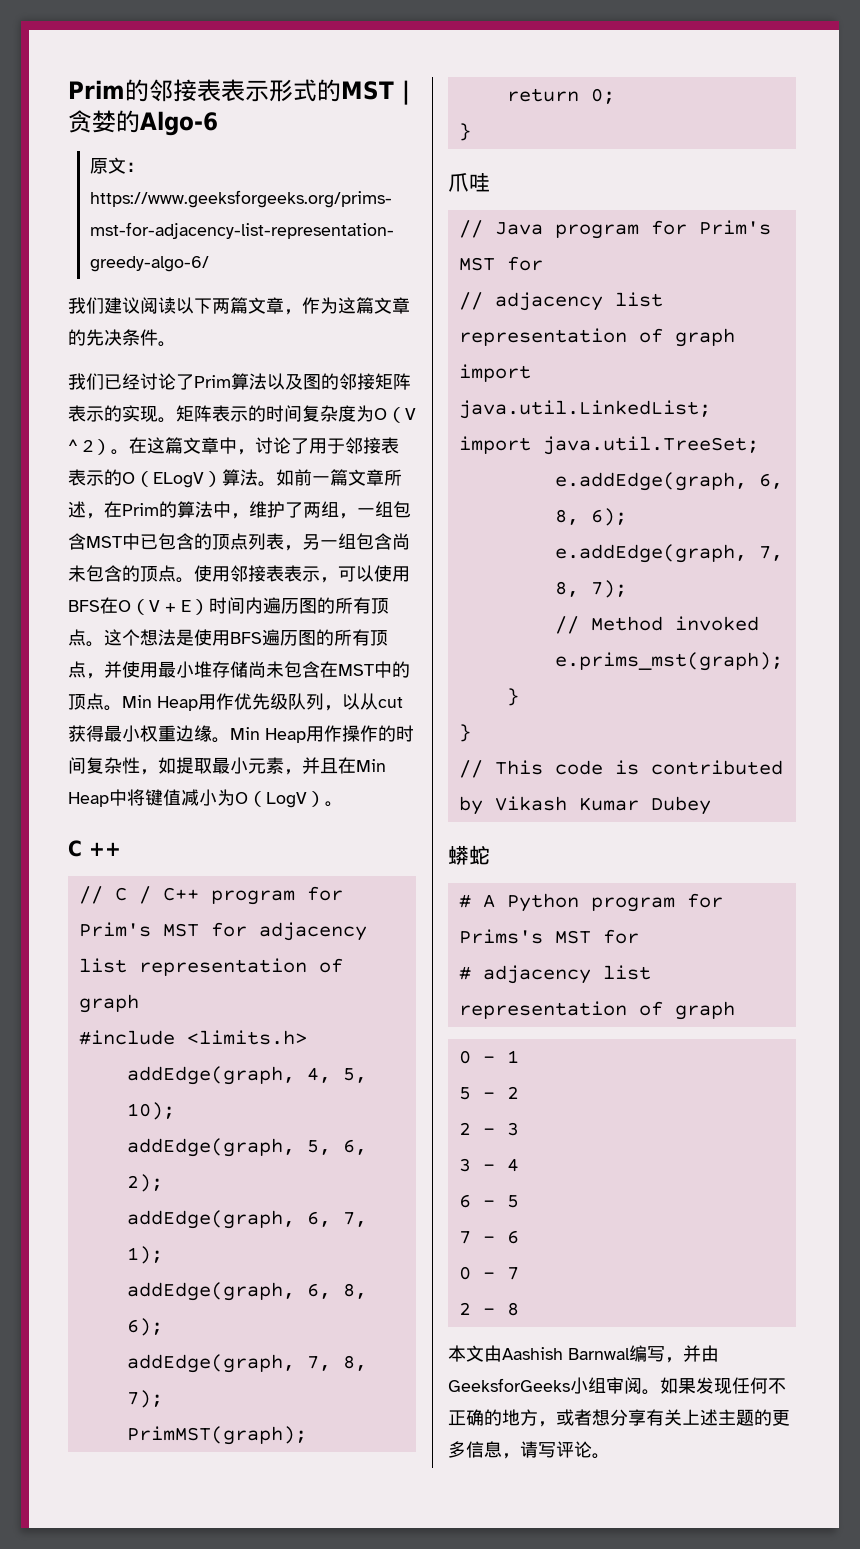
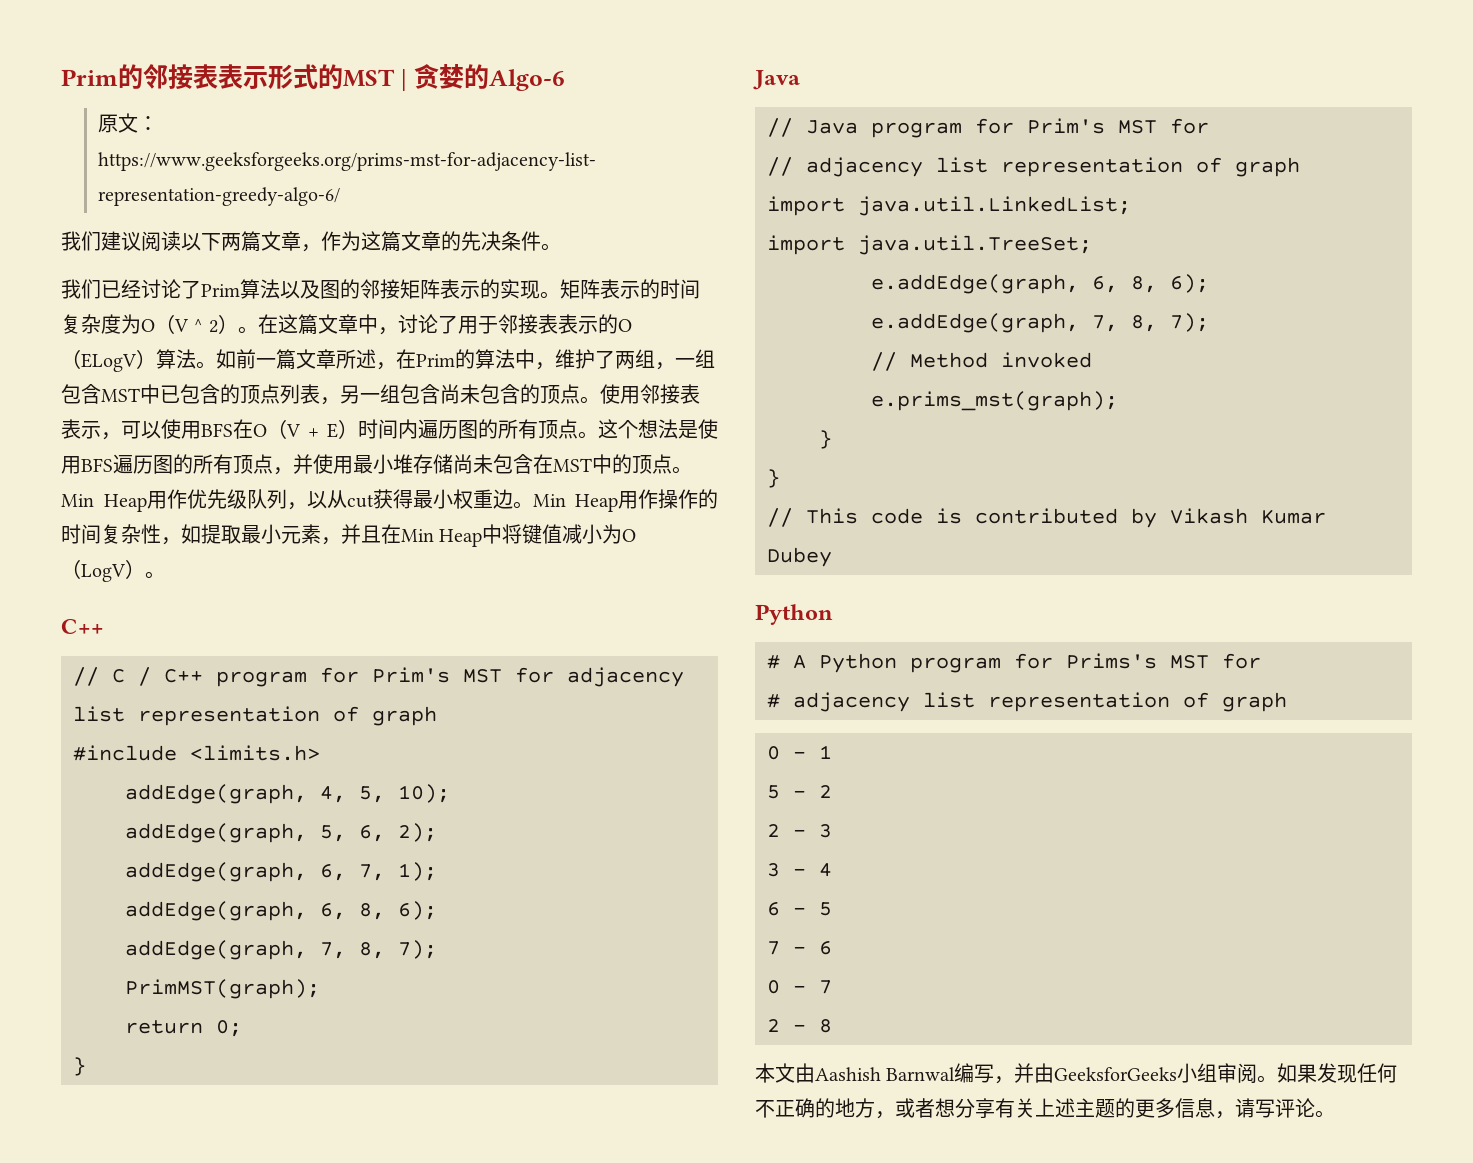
- Min Heap用作优先级队列，以从cut获得最小权重边缘。
+ Min Heap用作优先级队列，以从cut获得最小权重边。
  Min Heap用作操作的时间复杂性，如提取最小元素，并且在Min Heap中将键值减小为O（LogV）。
- C ++
+ C++
  return 0;
  }
- 爪哇
+ Java
  // This code is contributed by Vikash Kumar Dubey
- 蟒蛇
+ Python

